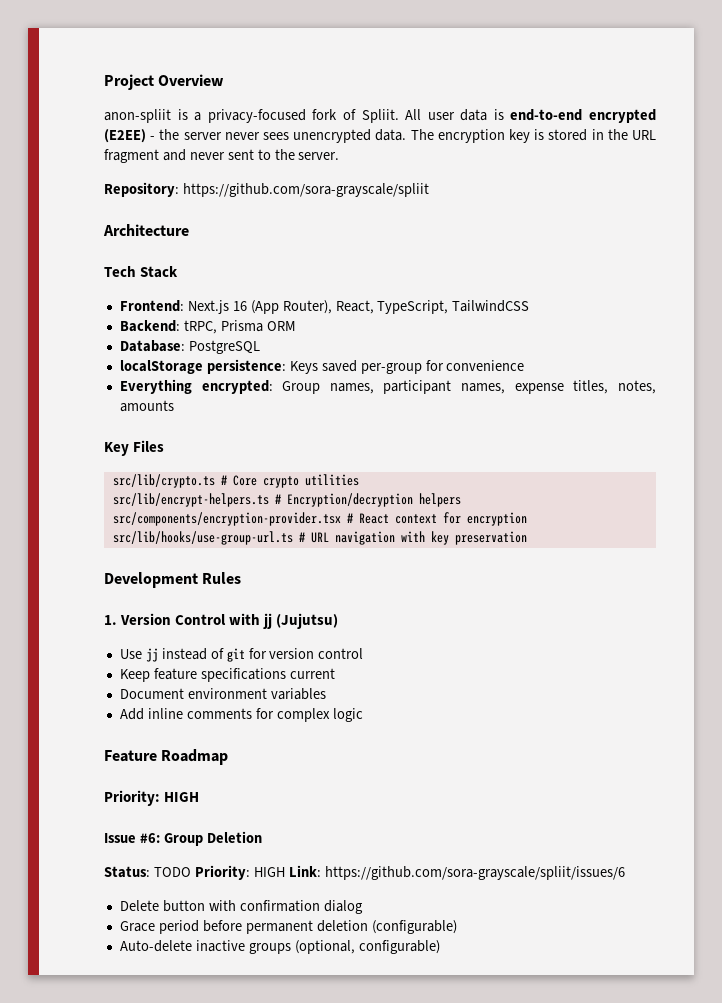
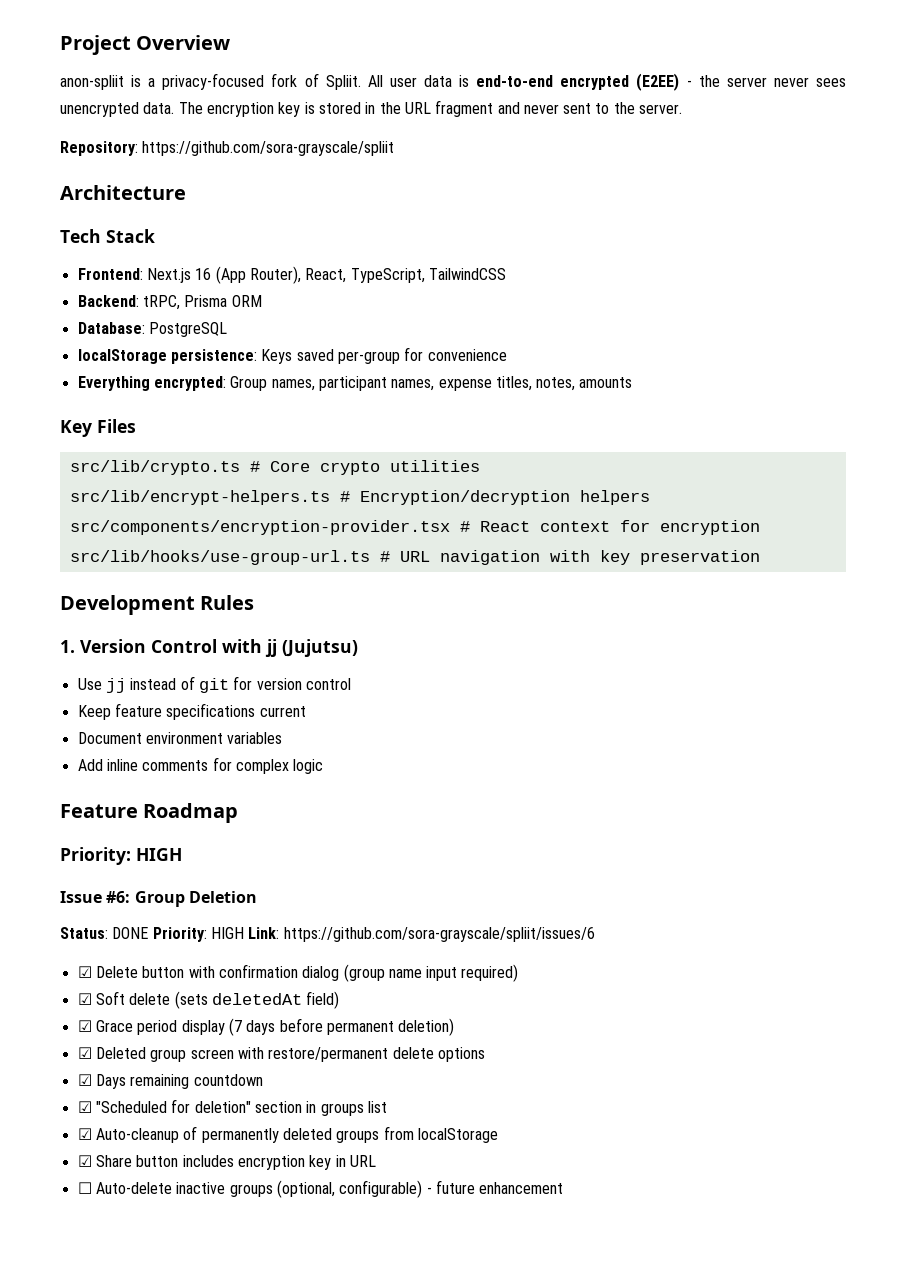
- Status: TODO Priority: HIGH Link: https://github.com/sora-grayscale/spliit/issues/6
+ Status: DONE Priority: HIGH Link: https://github.com/sora-grayscale/spliit/issues/6
- Delete button with confirmation dialog
- Grace period before permanent deletion (configurable)
- Auto-delete inactive groups (optional, configurable)
+ ☑ Delete button with confirmation dialog (group name input required)
+ ☑ Soft delete (sets deletedAt field)
+ ☑ Grace period display (7 days before permanent deletion)
+ ☑ Deleted group screen with restore/permanent delete options
+ ☑ Days remaining countdown
+ ☑ "Scheduled for deletion" section in groups list
+ ☑ Auto-cleanup of permanently deleted groups from localStorage
+ ☑ Share button includes encryption key in URL
+ ☐ Auto-delete inactive groups (optional, configurable) - future enhancement

